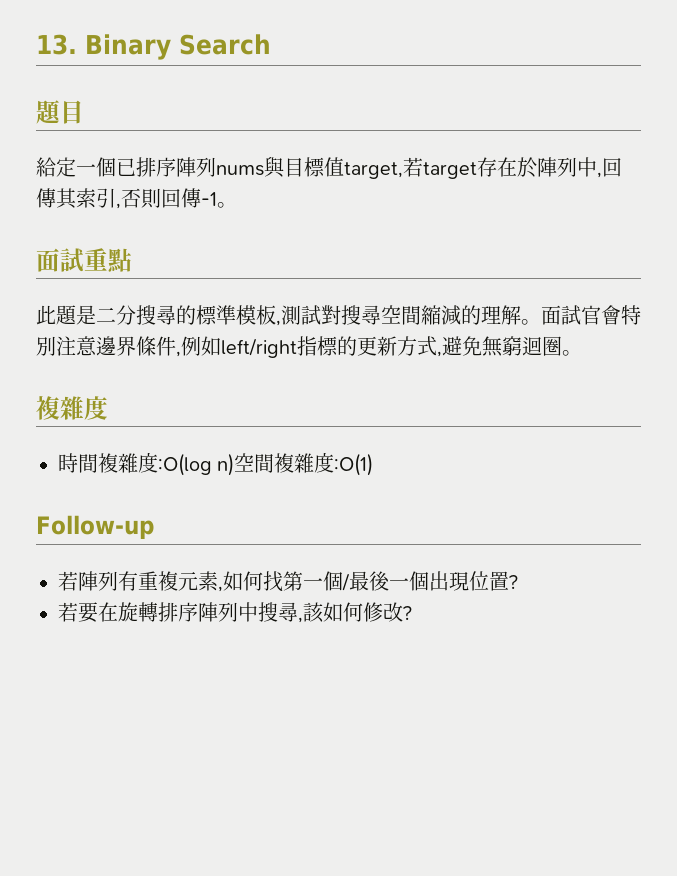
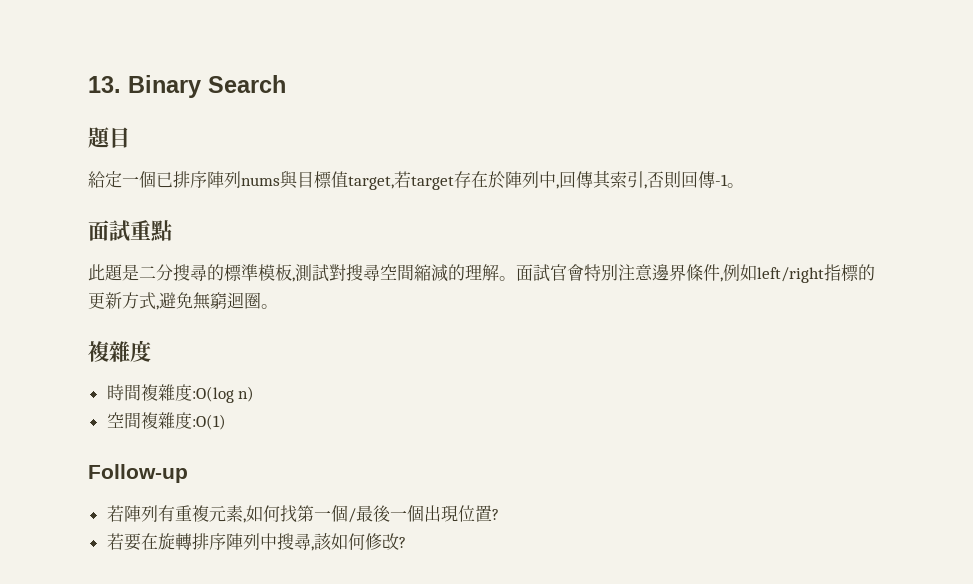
- 時間複雜度:O(log n)空間複雜度:O(1)
+ 時間複雜度:O(log n)
+ 空間複雜度:O(1)

